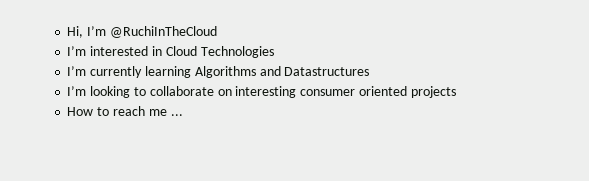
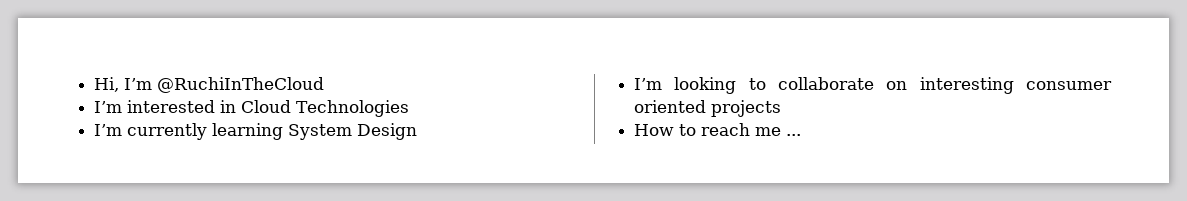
- I’m currently learning Algorithms and Datastructures
+ I’m currently learning System Design

